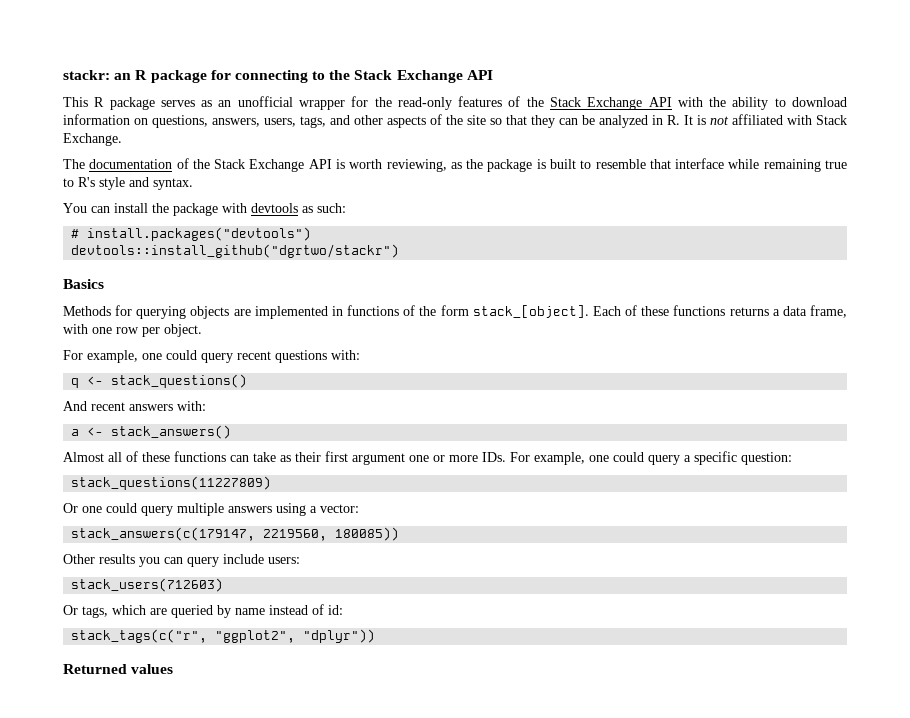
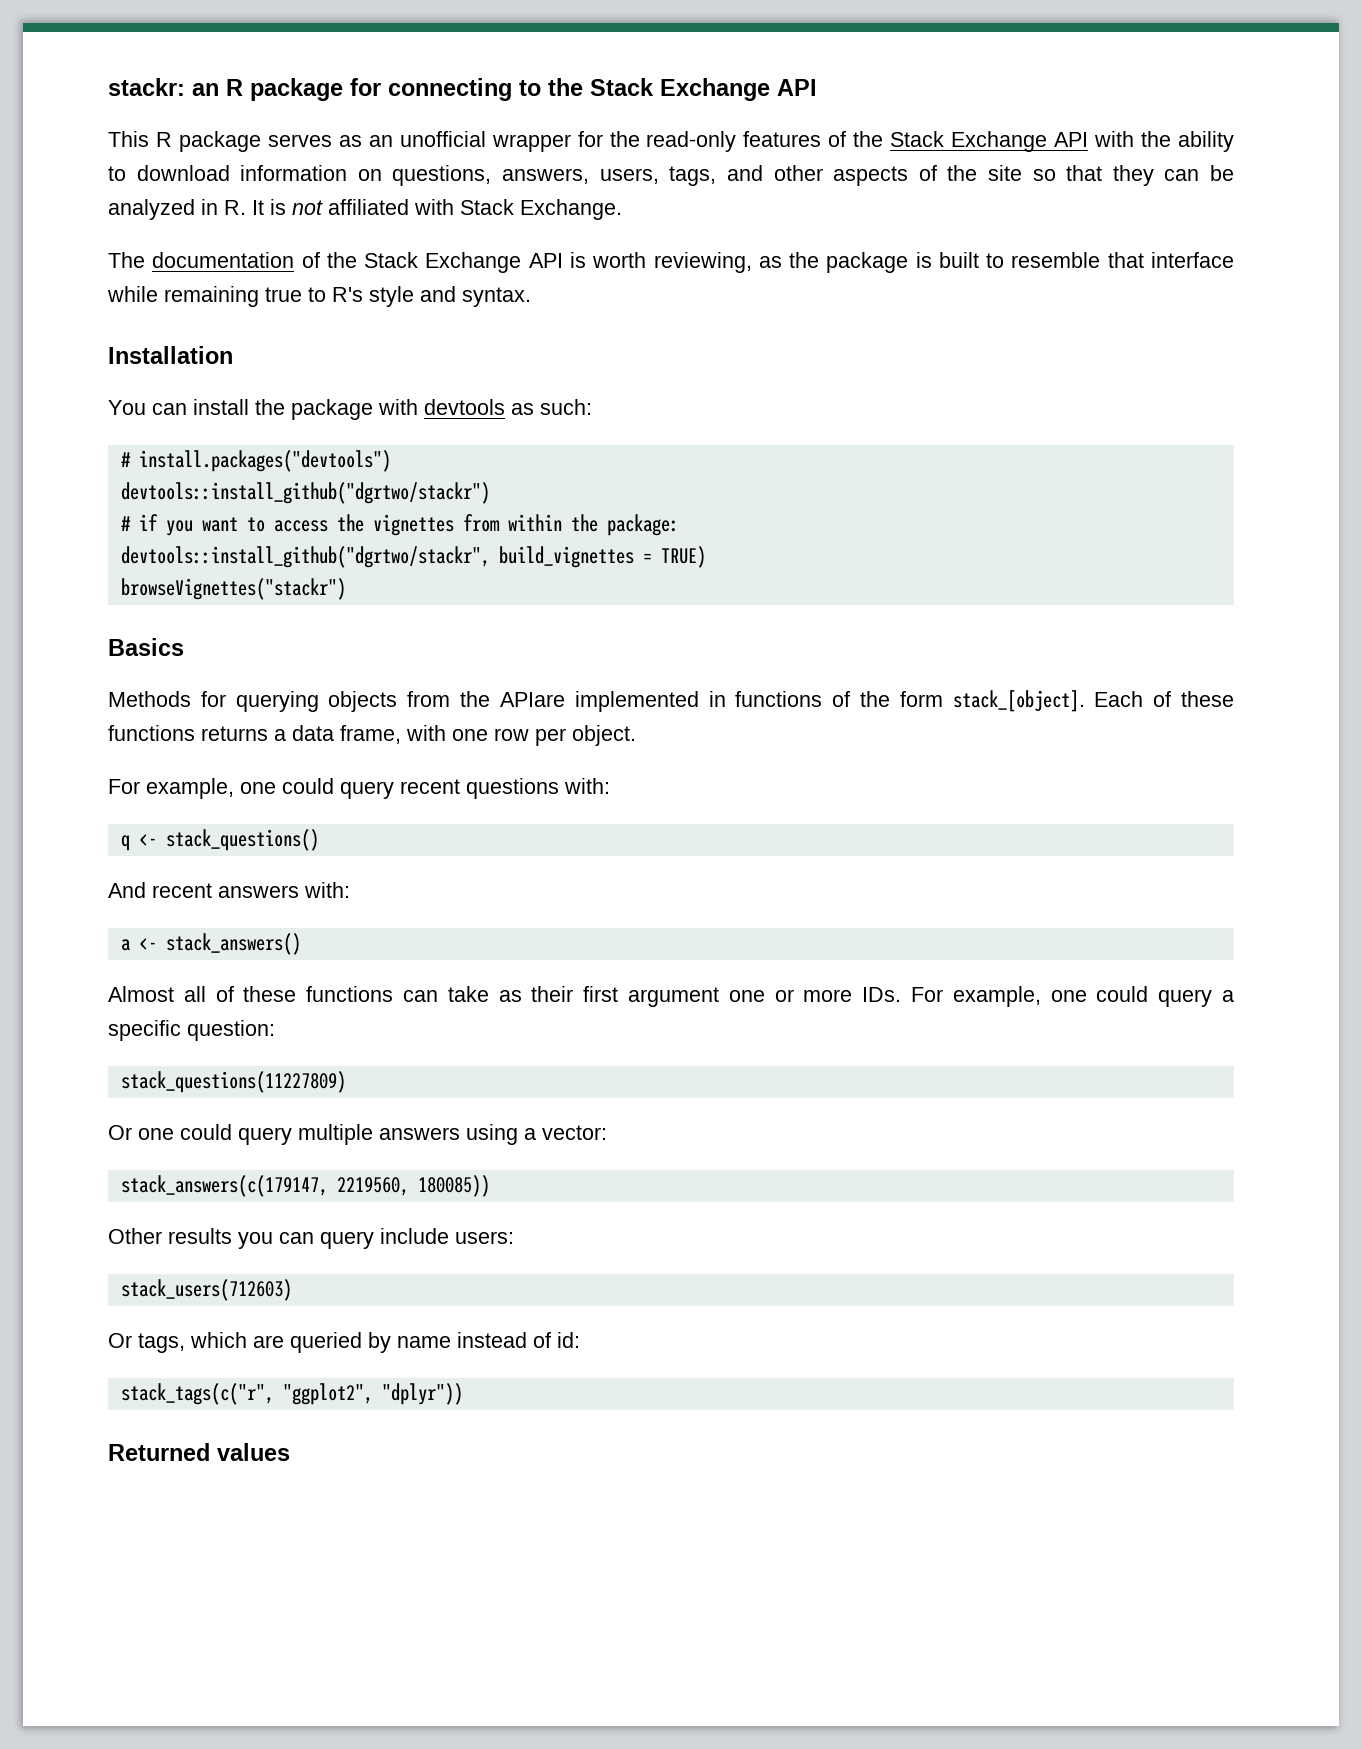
+ Installation
+ # if you want to access the vignettes from within the package:
+ devtools::install_github("dgrtwo/stackr", build_vignettes = TRUE)
+ browseVignettes("stackr")
- Methods for querying objects are implemented in functions of the form stack_[object].
+ Methods for querying objects from the APIare implemented in functions of the form stack_[object].

